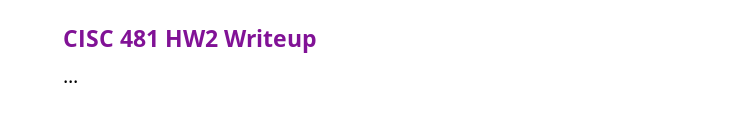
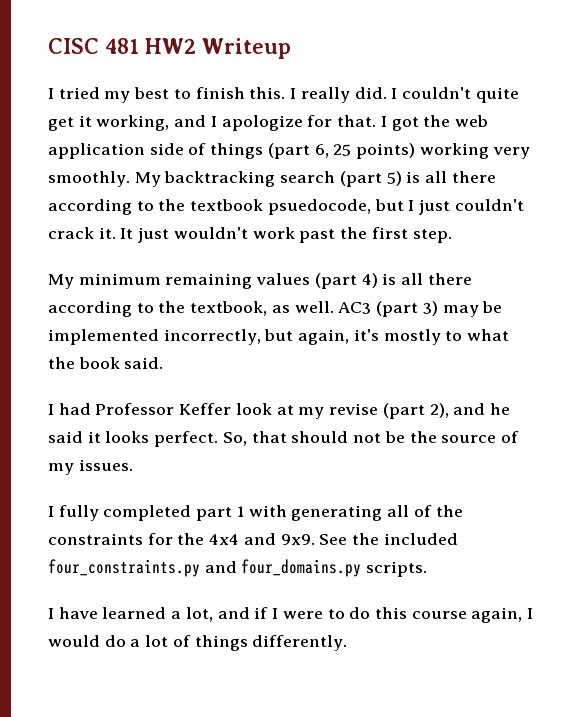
- ...
+ I tried my best to finish this. I really did. I couldn't quite get it working, and I apologize for that. I got the web application side of things (part 6, 25 points) working very smoothly. My backtracking search (part 5) is all there according to the textbook psuedocode, but I just couldn't crack it. It just wouldn't work past the first step.
+ My minimum remaining values (part 4) is all there according to the textbook, as well. AC3 (part 3) may be implemented incorrectly, but again, it's mostly to what the book said.
+ I had Professor Keffer look at my revise (part 2), and he said it looks perfect. So, that should not be the source of my issues.
+ I fully completed part 1 with generating all of the constraints for the 4x4 and 9x9. See the included four_constraints.py and four_domains.py scripts.
+ I have learned a lot, and if I were to do this course again, I would do a lot of things differently.

